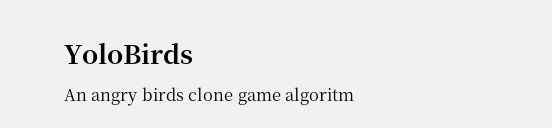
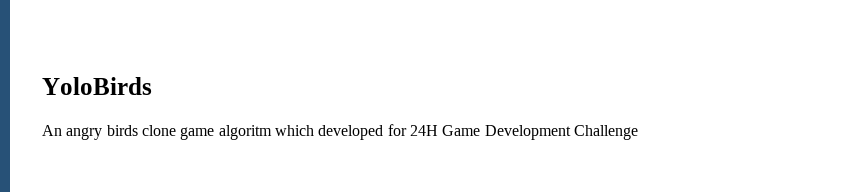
- An angry birds clone game algoritm
+ An angry birds clone game algoritm which developed for 24H Game Development Challenge

